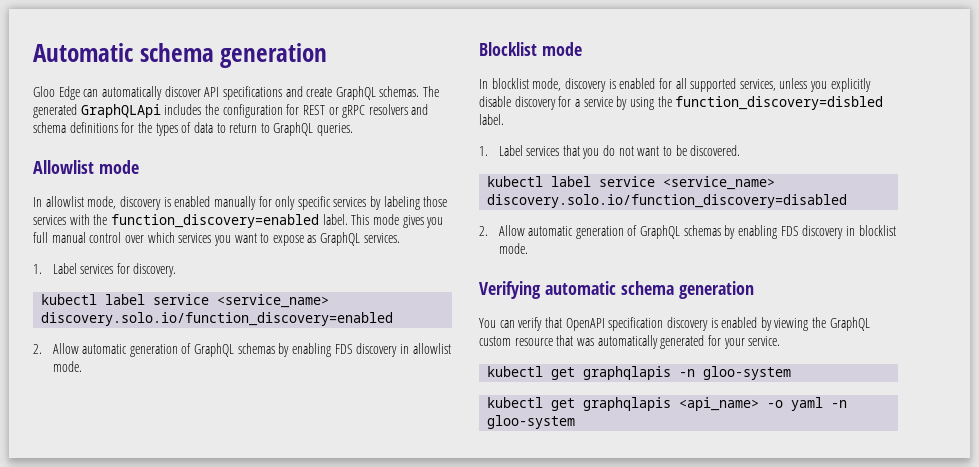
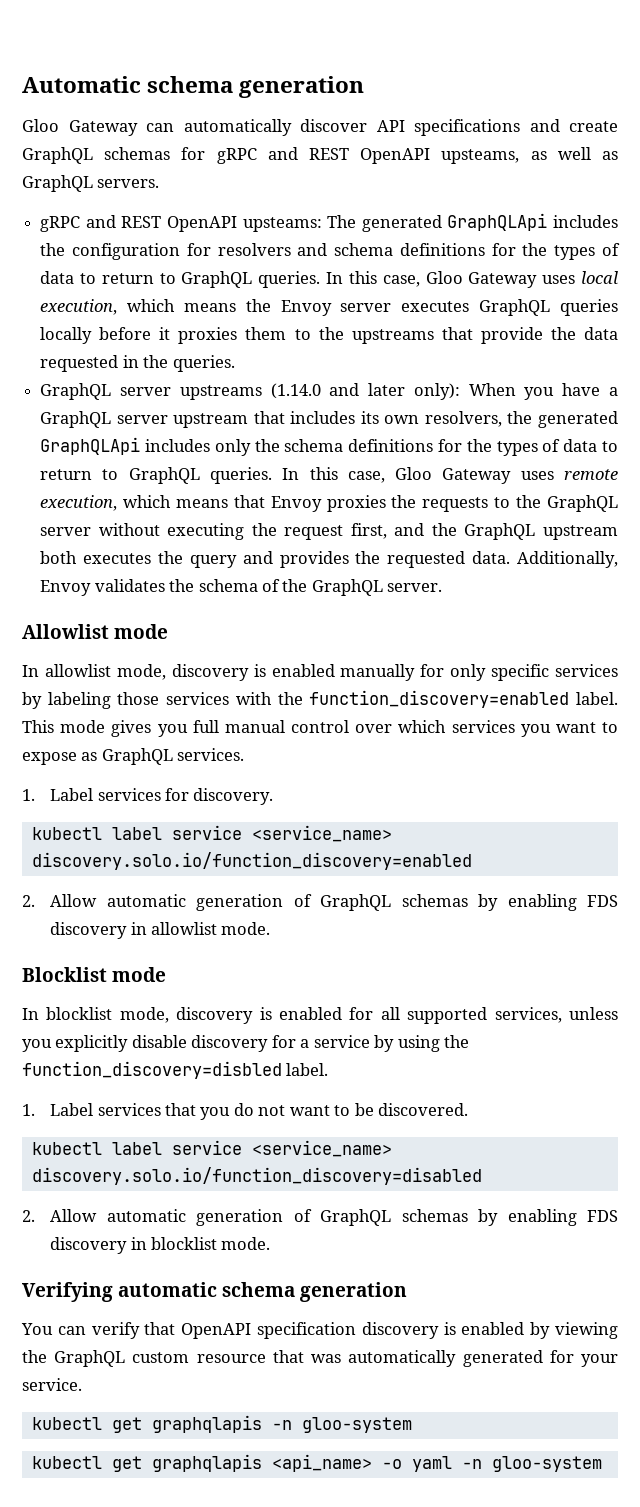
- Gloo Edge can automatically discover API specifications and create GraphQL schemas. The generated GraphQLApi includes the configuration for REST or gRPC resolvers and schema definitions for the types of data to return to GraphQL queries.
+ Gloo Gateway can automatically discover API specifications and create GraphQL schemas for gRPC and REST OpenAPI upsteams, as well as GraphQL servers.
+ gRPC and REST OpenAPI upsteams: The generated GraphQLApi includes the configuration for resolvers and schema definitions for the types of data to return to GraphQL queries. In this case, Gloo Gateway uses local execution, which means the Envoy server executes GraphQL queries locally before it proxies them to the upstreams that provide the data requested in the queries.
+ GraphQL server upstreams (1.14.0 and later only): When you have a GraphQL server upstream that includes its own resolvers, the generated GraphQLApi includes only the schema definitions for the types of data to return to GraphQL queries. In this case, Gloo Gateway uses remote execution, which means that Envoy proxies the requests to the GraphQL server without executing the request first, and the GraphQL upstream both executes the query and provides the requested data. Additionally, Envoy validates the schema of the GraphQL server.

